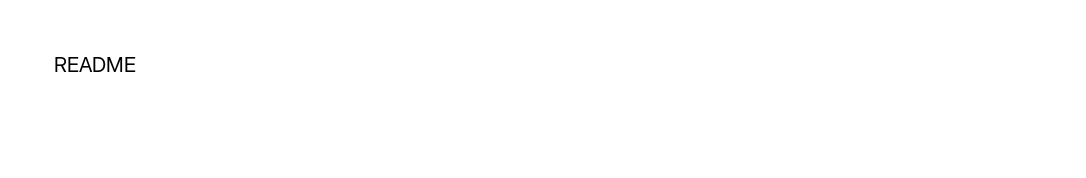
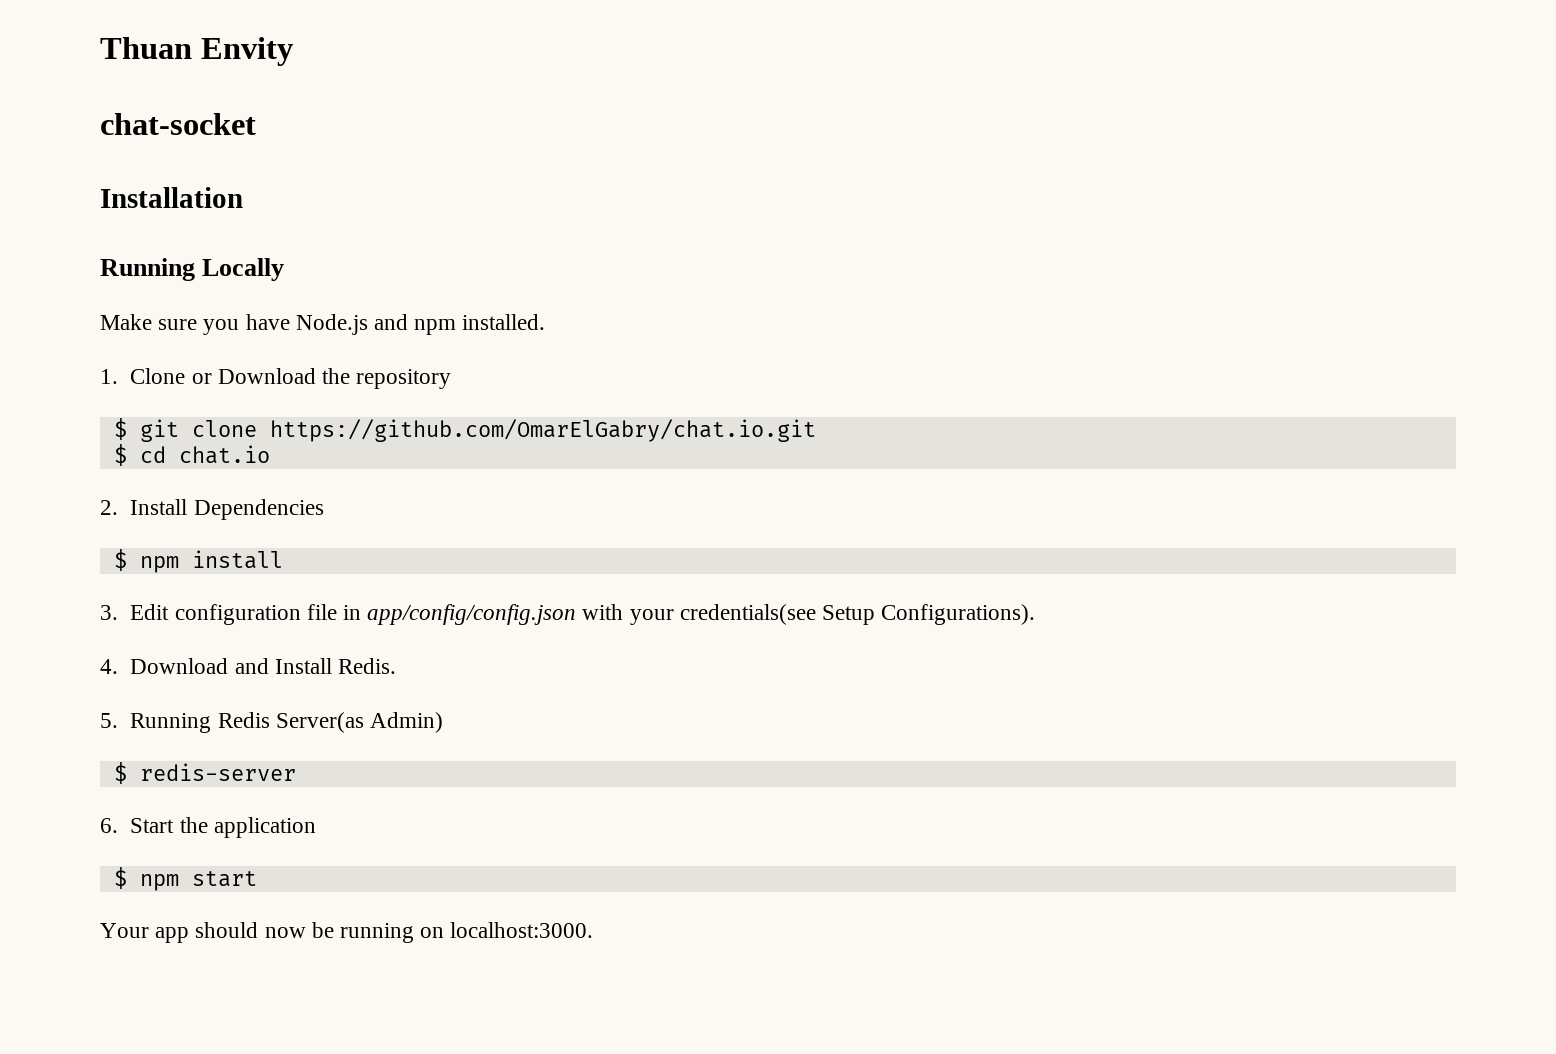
- README
+ Thuan Envity
+ chat-socket
+ Installation
+ Running Locally
+ Make sure you have Node.js and npm installed.
+ 1. Clone or Download the repository
+ $ git clone https://github.com/OmarElGabry/chat.io.git
+ $ cd chat.io
+ 2. Install Dependencies
+ $ npm install
+ 3. Edit configuration file in app/config/config.json with your credentials(see Setup Configurations).
+ 4. Download and Install Redis.
+ 5. Running Redis Server(as Admin)
+ $ redis-server
+ 6. Start the application
+ $ npm start
+ Your app should now be running on localhost:3000.

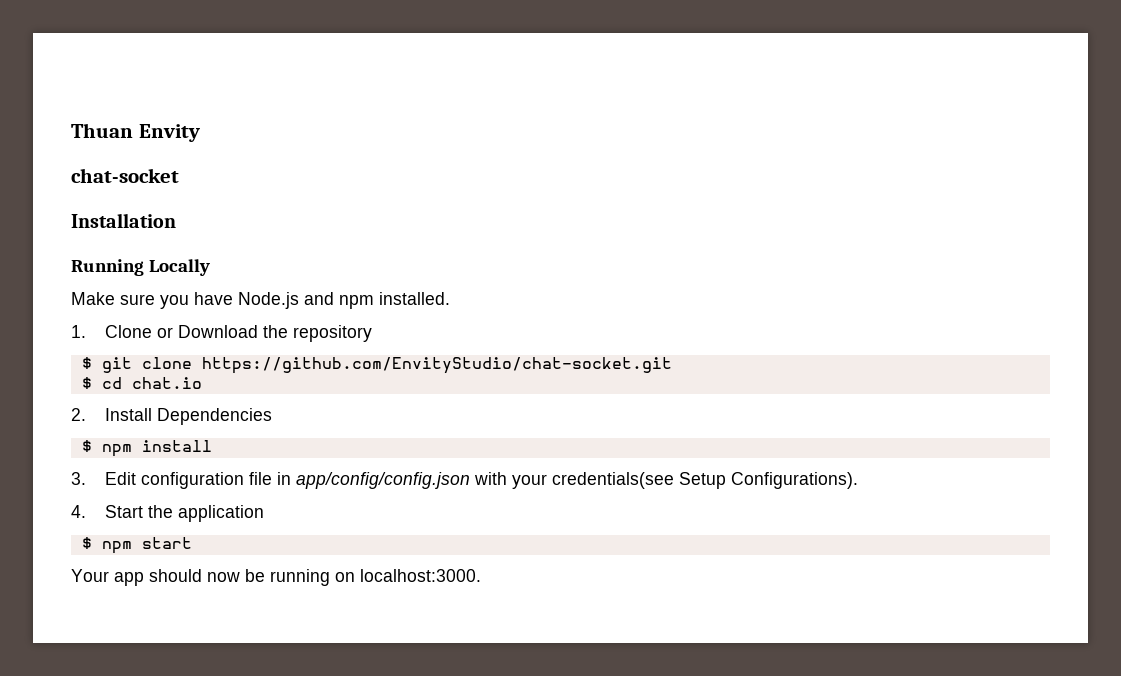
- $ git clone https://github.com/OmarElGabry/chat.io.git
+ $ git clone https://github.com/EnvityStudio/chat-socket.git
- 4. Download and Install Redis.
- 5. Running Redis Server(as Admin)
- $ redis-server
- 6. Start the application
+ 4. Start the application

